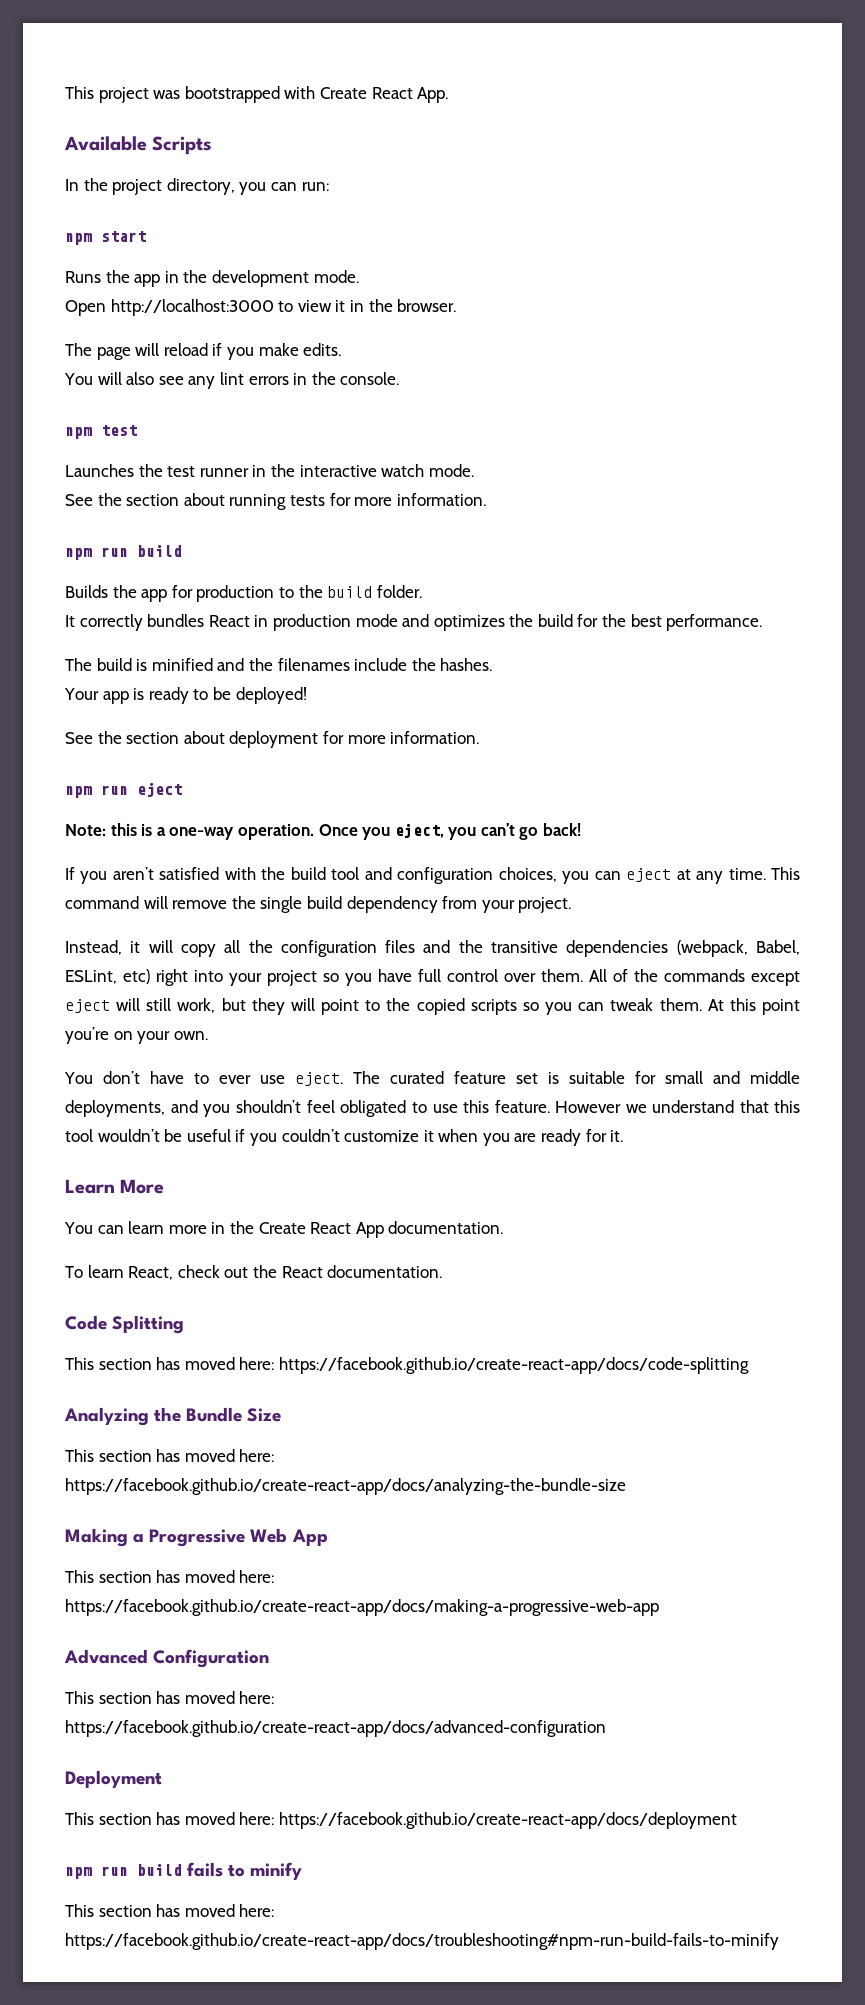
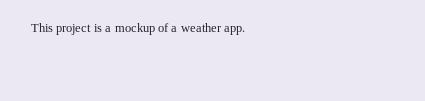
- This project was bootstrapped with Create React App.
- Available Scripts
- In the project directory, you can run:
- npm start
- Runs the app in the development mode.
- Open http://localhost:3000 to view it in the browser.
- The page will reload if you make edits.
- You will also see any lint errors in the console.
- npm test
- Launches the test runner in the interactive watch mode.
- See the section about running tests for more information.
- npm run build
- Builds the app for production to the build folder.
- It correctly bundles React in production mode and optimizes the build for the best performance.
- The build is minified and the filenames include the hashes.
- Your app is ready to be deployed!
- See the section about deployment for more information.
- npm run eject
- Note: this is a one-way operation. Once you eject, you can’t go back!
- If you aren’t satisfied with the build tool and configuration choices, you can eject at any time. This command will remove the single build dependency from your project.
- Instead, it will copy all the configuration files and the transitive dependencies (webpack, Babel, ESLint, etc) right into your project so you have full control over them. All of the commands except eject will still work, but they will point to the copied scripts so you can tweak them. At this point you’re on your own.
- You don’t have to ever use eject. The curated feature set is suitable for small and middle deployments, and you shouldn’t feel obligated to use this feature. However we understand that this tool wouldn’t be useful if you couldn’t customize it when you are ready for it.
- Learn More
- You can learn more in the Create React App documentation.
- To learn React, check out the React documentation.
- Code Splitting
- This section has moved here: https://facebook.github.io/create-react-app/docs/code-splitting
- Analyzing the Bundle Size
- This section has moved here: https://facebook.github.io/create-react-app/docs/analyzing-the-bundle-size
- Making a Progressive Web App
- This section has moved here: https://facebook.github.io/create-react-app/docs/making-a-progressive-web-app
- Advanced Configuration
- This section has moved here: https://facebook.github.io/create-react-app/docs/advanced-configuration
- Deployment
- This section has moved here: https://facebook.github.io/create-react-app/docs/deployment
- npm run build fails to minify
- This section has moved here: https://facebook.github.io/create-react-app/docs/troubleshooting#npm-run-build-fails-to-minify
+ This project is a mockup of a weather app.

